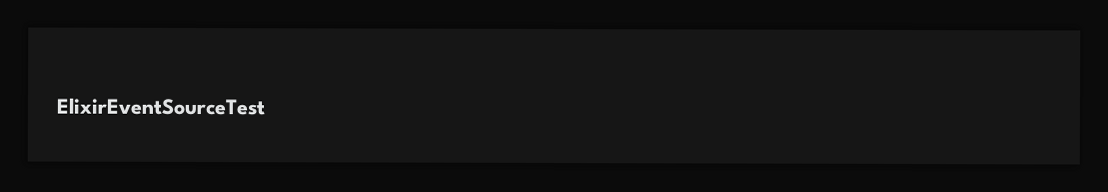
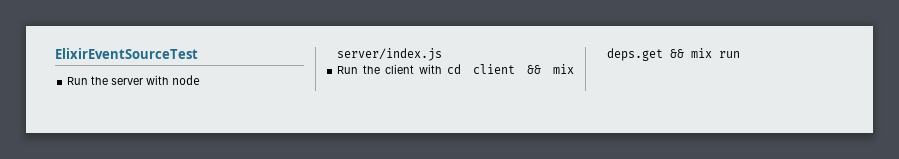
+ Run the server with node server/index.js
+ Run the client with cd client && mix deps.get && mix run

